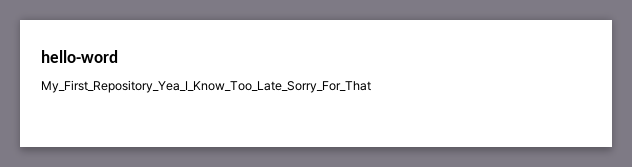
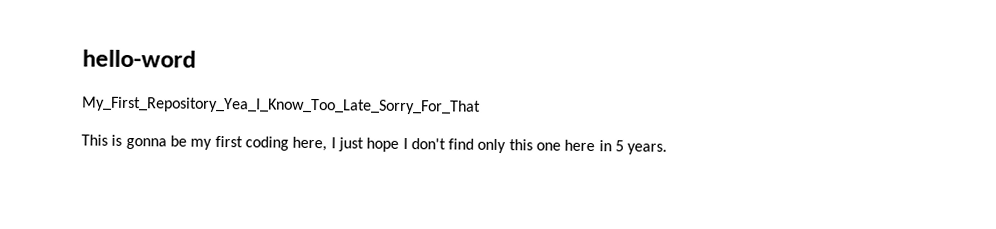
+ This is gonna be my first coding here, I just hope I don't find only this one here in 5 years.

